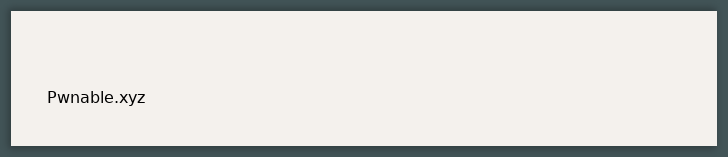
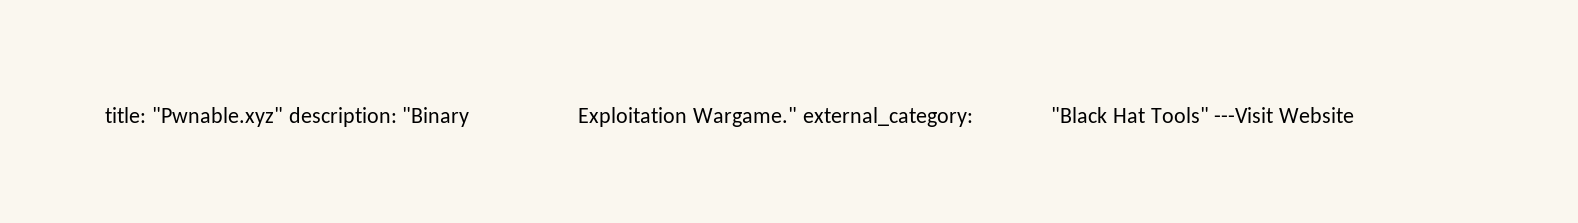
- Pwnable.xyz
+ title: "Pwnable.xyz" description: "Binary Exploitation Wargame." external_category: "Black Hat Tools" ---Visit Website

